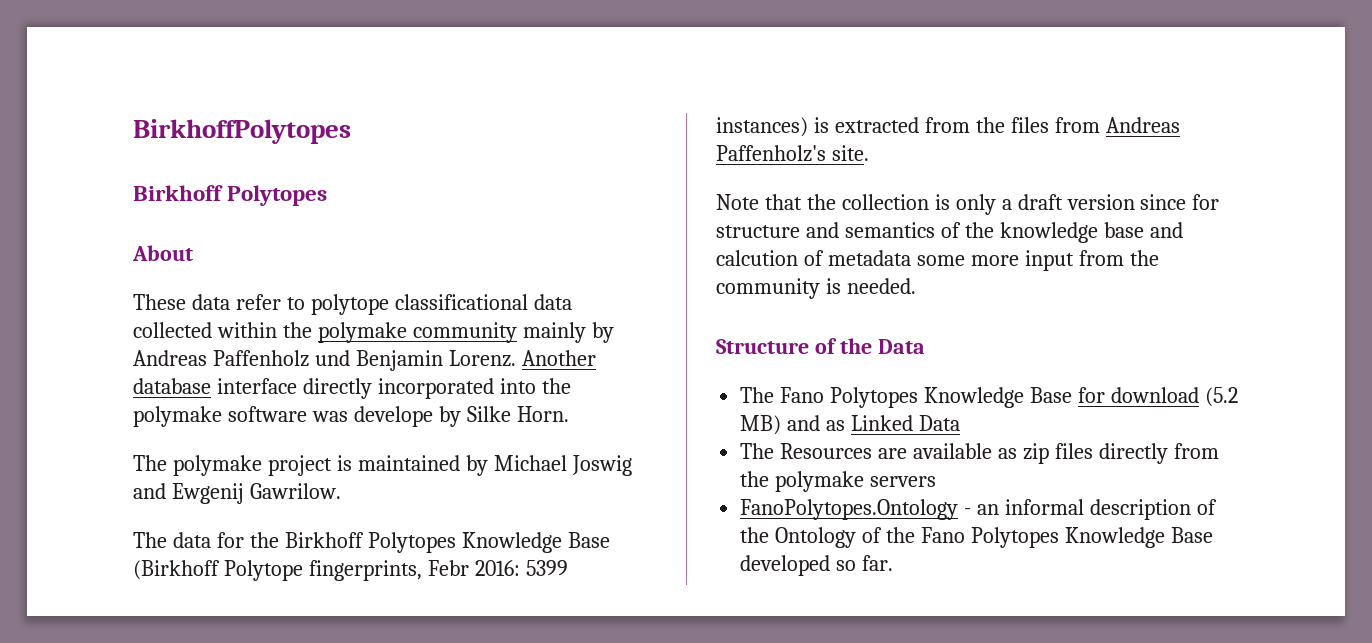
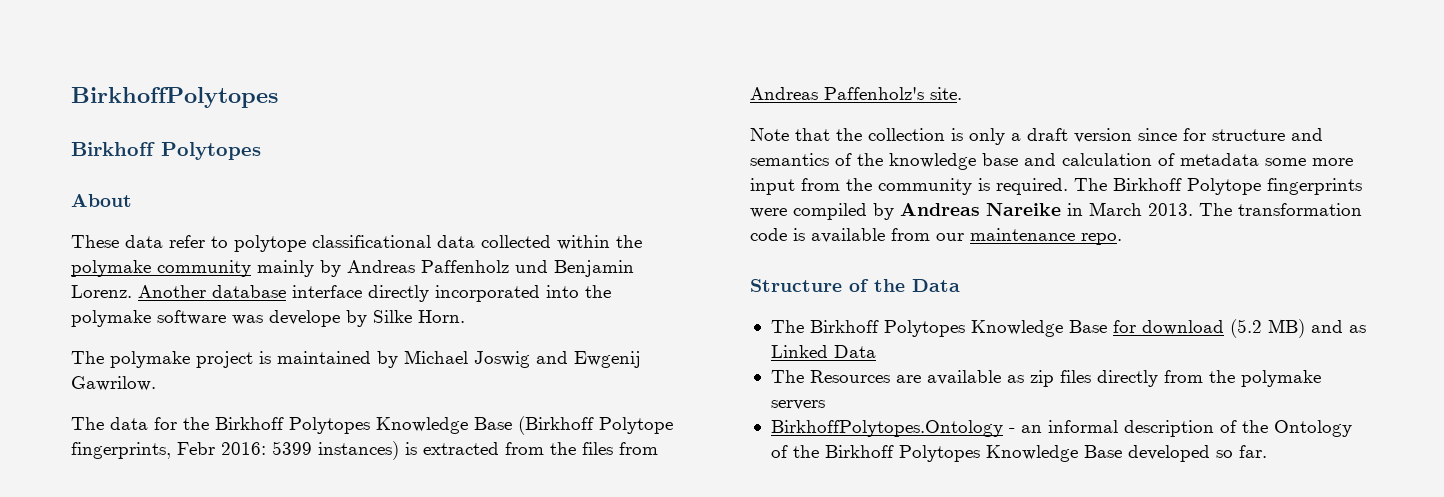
- Note that the collection is only a draft version since for structure and semantics of the knowledge base and calcution of metadata some more input from the community is needed.
+ Note that the collection is only a draft version since for structure and semantics of the knowledge base and calculation of metadata some more input from the community is required. The Birkhoff Polytope fingerprints were compiled by Andreas Nareike in March 2013. The transformation code is available from our maintenance repo.
- The Fano Polytopes Knowledge Base for download (5.2 MB) and as Linked Data
+ The Birkhoff Polytopes Knowledge Base for download (5.2 MB) and as Linked Data
- FanoPolytopes.Ontology - an informal description of the Ontology of the Fano Polytopes Knowledge Base developed so far.
+ BirkhoffPolytopes.Ontology - an informal description of the Ontology of the Birkhoff Polytopes Knowledge Base developed so far.

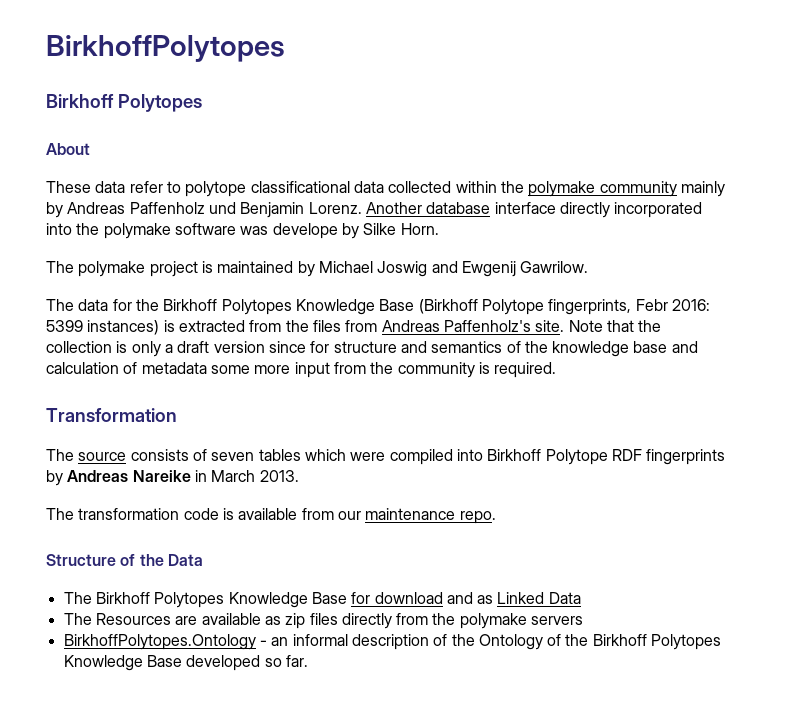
- 5399 instances) is extracted from the files from Andreas Paffenholz's site.
- Note that the collection is only a draft version since for structure and semantics of the knowledge base and calculation of metadata some more input from the community is required. The Birkhoff Polytope fingerprints were compiled by Andreas Nareike in March 2013. The transformation code is available from our maintenance repo.
+ 5399 instances) is extracted from the files from Andreas Paffenholz's site. Note that the collection is only a draft version since for structure and semantics of the knowledge base and calculation of metadata some more input from the community is required.
+ Transformation
+ The source consists of seven tables which were compiled into Birkhoff Polytope RDF fingerprints by Andreas Nareike in March 2013.
+ The transformation code is available from our maintenance repo.
- The Birkhoff Polytopes Knowledge Base for download (5.2 MB) and as Linked Data
+ The Birkhoff Polytopes Knowledge Base for download and as Linked Data

